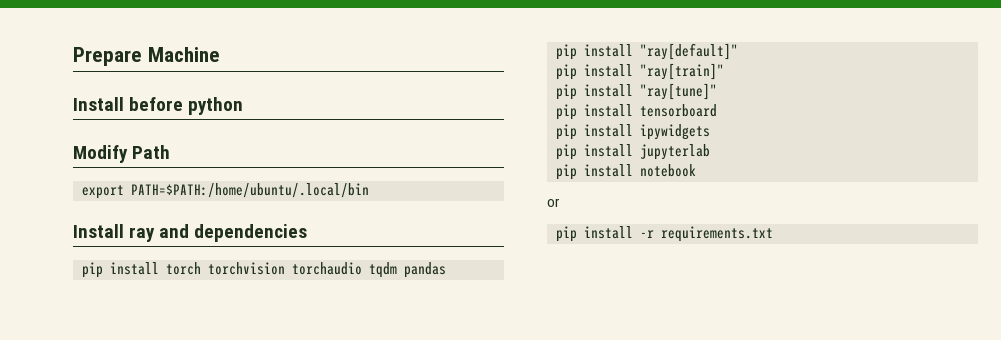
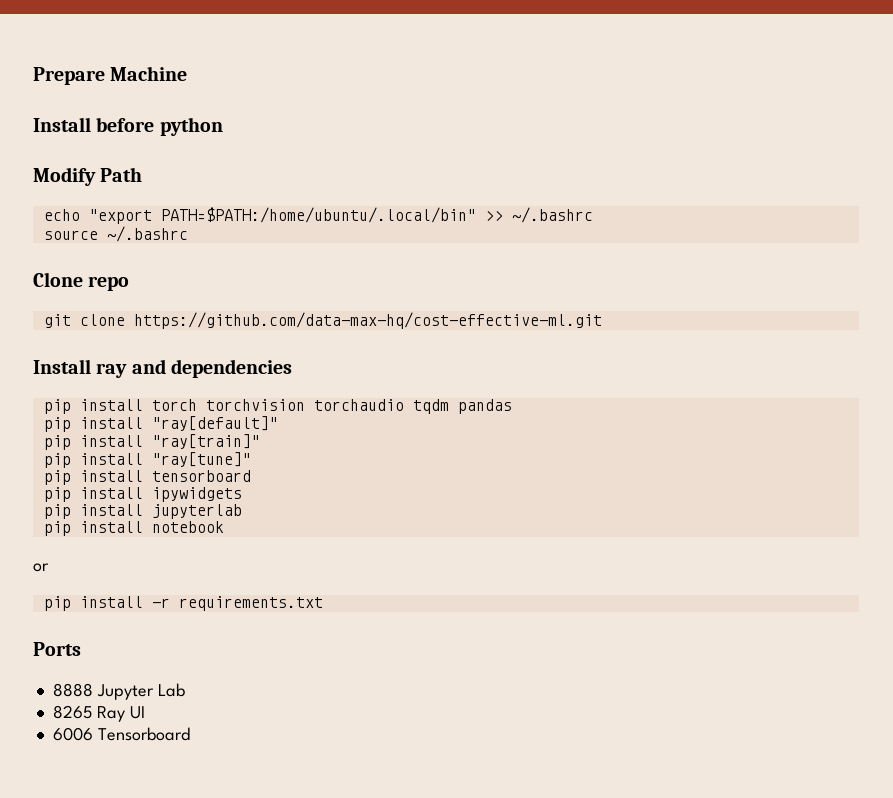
- export PATH=$PATH:/home/ubuntu/.local/bin
+ echo "export PATH=$PATH:/home/ubuntu/.local/bin" >> ~/.bashrc
+ source ~/.bashrc
+ Clone repo
+ git clone https://github.com/data-max-hq/cost-effective-ml.git
+ Ports
+ 8888 Jupyter Lab
+ 8265 Ray UI
+ 6006 Tensorboard

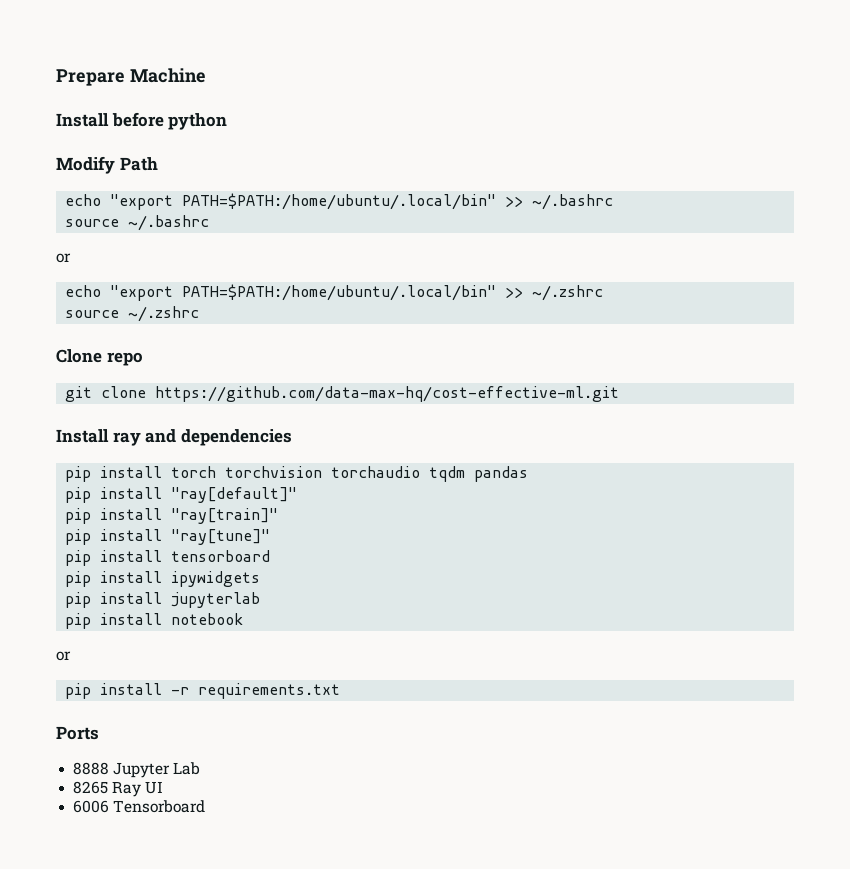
  source ~/.bashrc
+ or
+ echo "export PATH=$PATH:/home/ubuntu/.local/bin" >> ~/.zshrc
+ source ~/.zshrc

